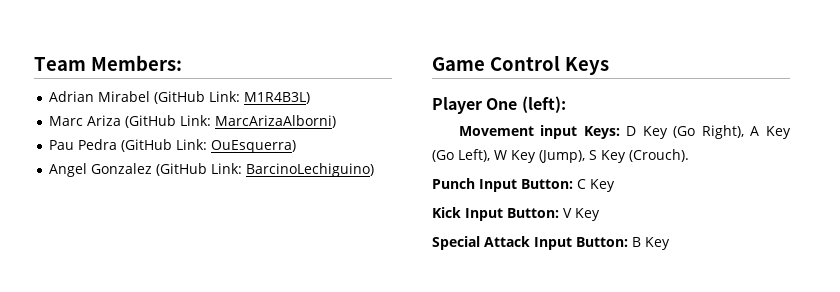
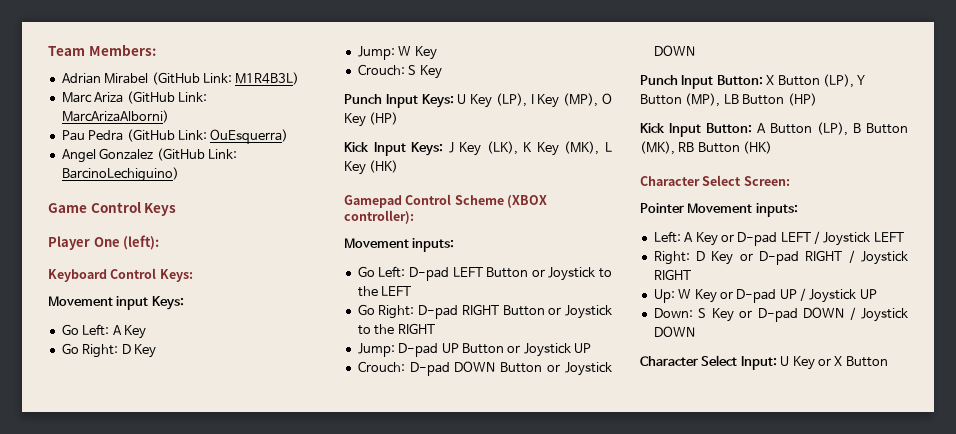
+ Keyboard Control Keys:
- Movement input Keys: D Key (Go Right), A Key (Go Left), W Key (Jump), S Key (Crouch).
- Punch Input Button: C Key
- Kick Input Button: V Key
- Special Attack Input Button: B Key
+ Movement input Keys:
+ Go Left: A Key
+ Go Right: D Key
+ Jump: W Key
+ Crouch: S Key
+ Punch Input Keys: U Key (LP), I Key (MP), O Key (HP)
+ Kick Input Keys: J Key (LK), K Key (MK), L Key (HK)
+ Gamepad Control Scheme (XBOX controller):
+ Movement inputs:
+ Go Left: D-pad LEFT Button or Joystick to the LEFT
+ Go Right: D-pad RIGHT Button or Joystick to the RIGHT
+ Jump: D-pad UP Button or Joystick UP
+ Crouch: D-pad DOWN Button or Joystick DOWN
+ Punch Input Button: X Button (LP), Y Button (MP), LB Button (HP)
+ Kick Input Button: A Button (LP), B Button (MK), RB Button (HK)
+ Character Select Screen:
+ Pointer Movement inputs:
+ Left: A Key or D-pad LEFT / Joystick LEFT
+ Right: D Key or D-pad RIGHT / Joystick RIGHT
+ Up: W Key or D-pad UP / Joystick UP
+ Down: S Key or D-pad DOWN / Joystick DOWN
+ Character Select Input: U Key or X Button

